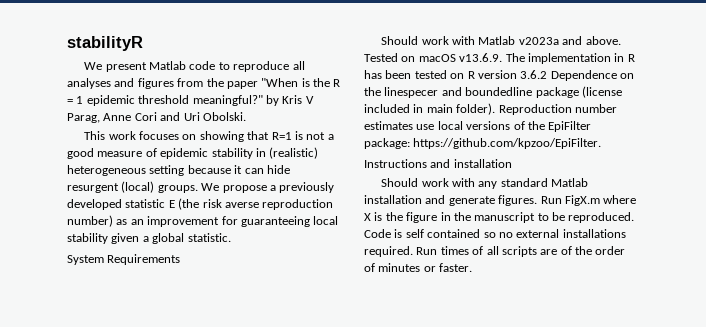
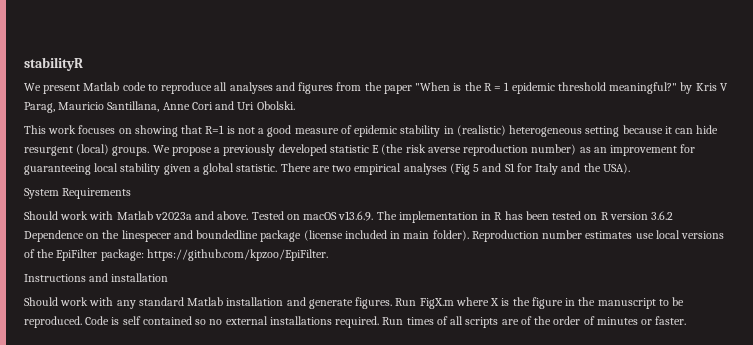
- We present Matlab code to reproduce all analyses and figures from the paper "When is the R = 1 epidemic threshold meaningful?" by Kris V Parag, Anne Cori and Uri Obolski.
+ We present Matlab code to reproduce all analyses and figures from the paper "When is the R = 1 epidemic threshold meaningful?" by Kris V Parag, Mauricio Santillana, Anne Cori and Uri Obolski.
+ There are two empirical analyses (Fig 5 and S1 for Italy and the USA).

